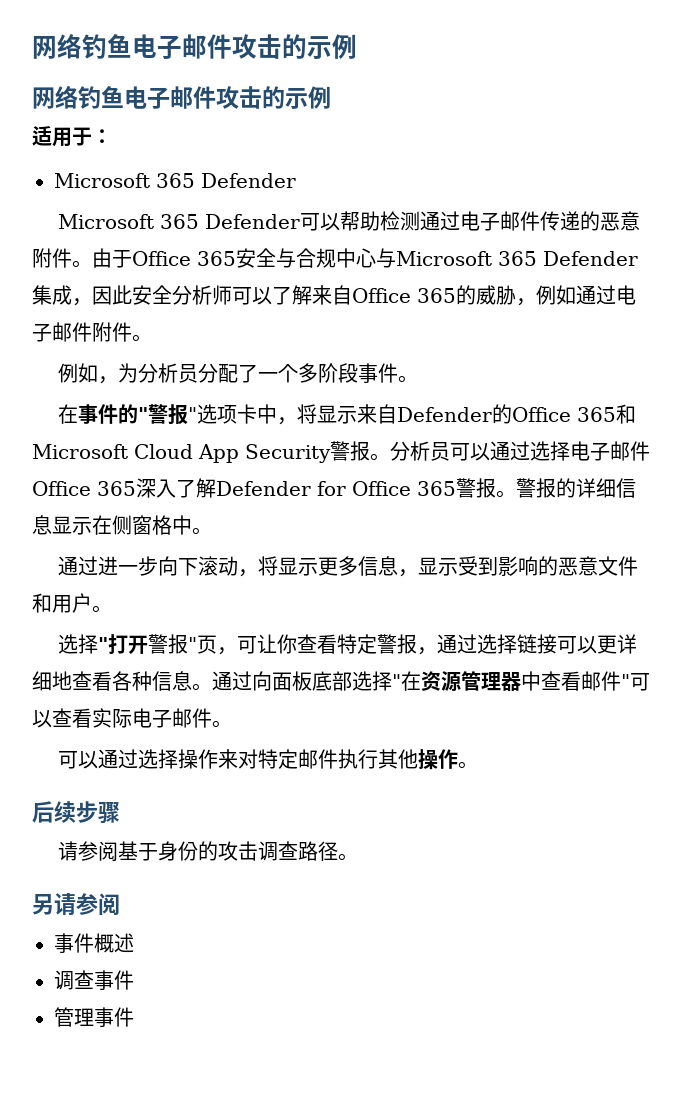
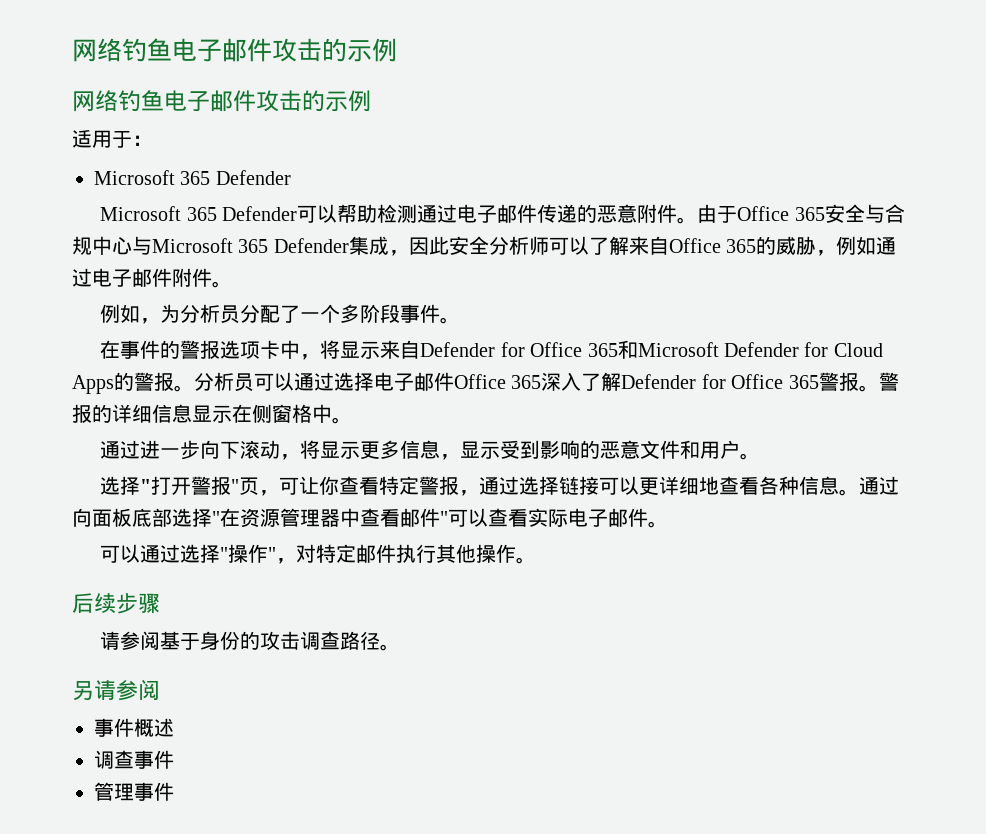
- 在事件的"警报"选项卡中，将显示来自Defender的Office 365和Microsoft Cloud App Security警报。
+ 在事件的警报选项卡中，将显示来自Defender for Office 365和Microsoft Defender for Cloud Apps的警报。
- 可以通过选择操作来对特定邮件执行其他操作。
+ 可以通过选择"操作"，对特定邮件执行其他操作。

